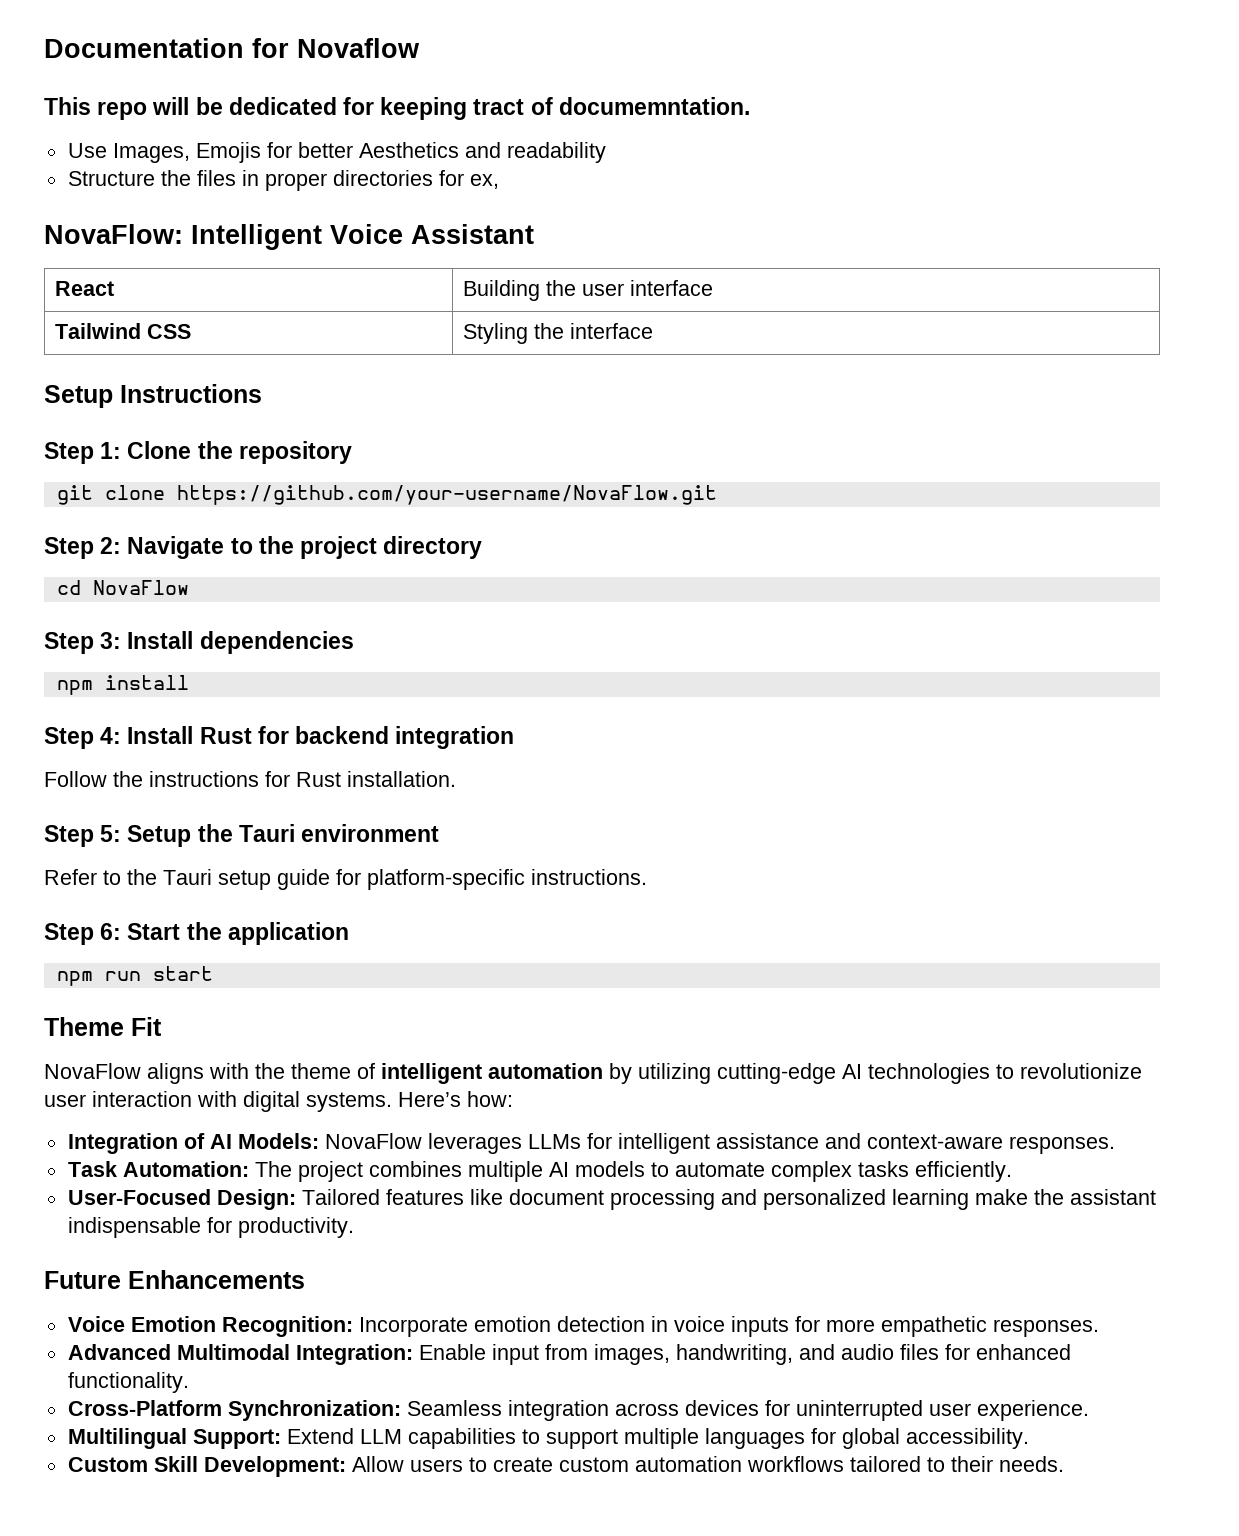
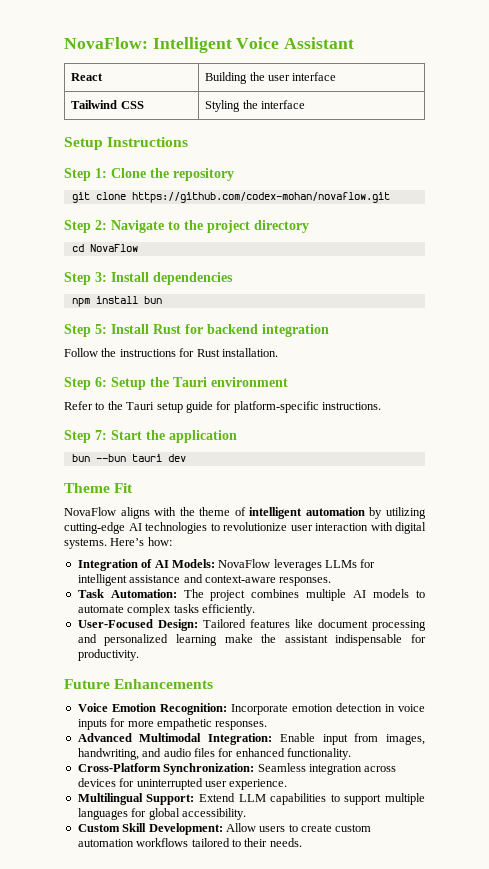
- Documentation for Novaflow
- This repo will be dedicated for keeping tract of documemntation.
- Use Images, Emojis for better Aesthetics and readability
- Structure the files in proper directories for ex,
- git clone https://github.com/your-username/NovaFlow.git
+ git clone https://github.com/codex-mohan/novaflow.git
- npm install
- Step 4: Install Rust for backend integration
+ npm install bun
+ Step 5: Install Rust for backend integration
- Step 5: Setup the Tauri environment
+ Step 6: Setup the Tauri environment
- Step 6: Start the application
+ Step 7: Start the application
- npm run start
+ bun --bun tauri dev

